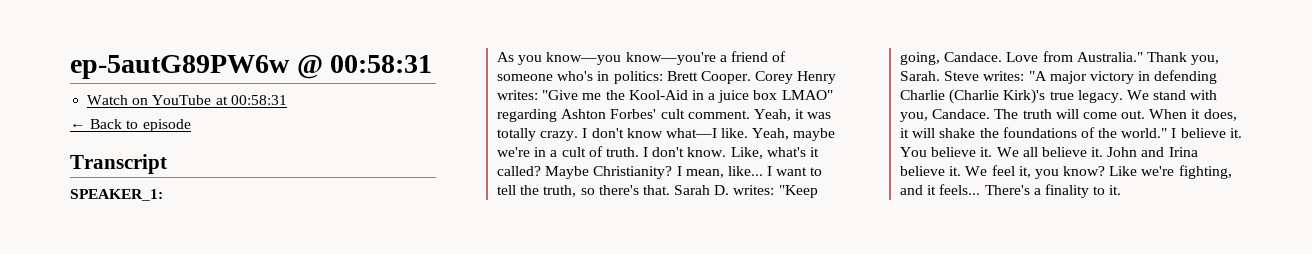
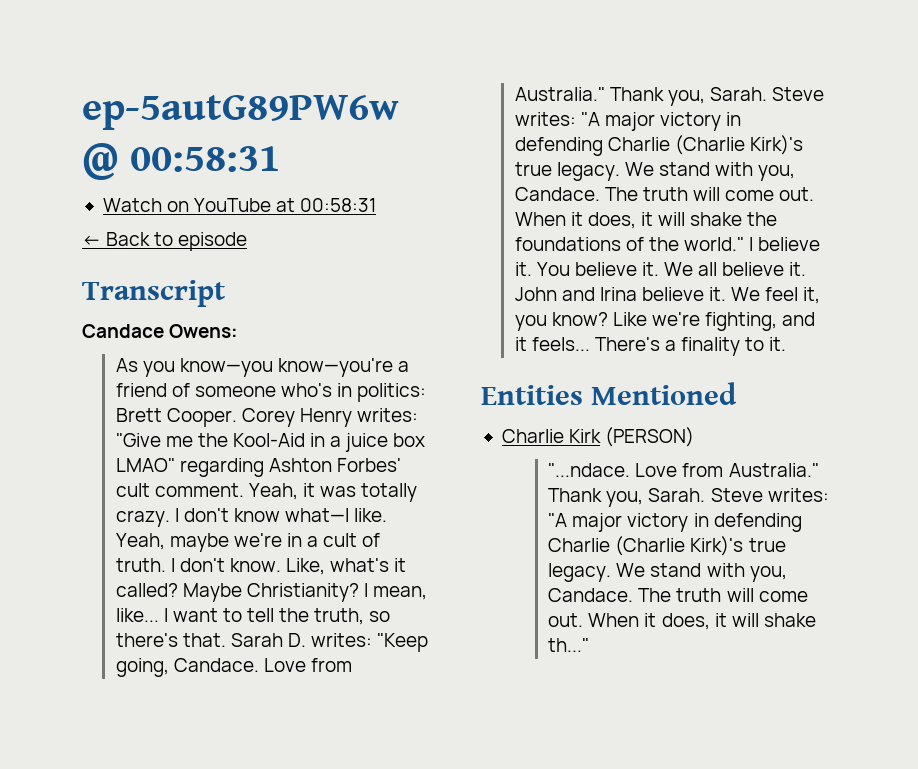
- SPEAKER_1:
+ Candace Owens:
+ Entities Mentioned
+ Charlie Kirk (PERSON)
+ "...ndace. Love from Australia." Thank you, Sarah. Steve writes: "A major victory in defending Charlie (Charlie Kirk)'s true legacy. We stand with you, Candace. The truth will come out. When it does, it will shake th..."

